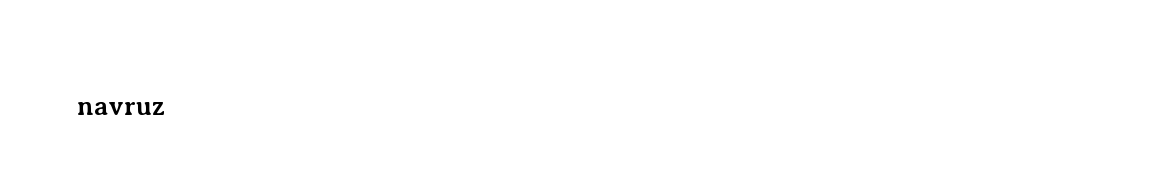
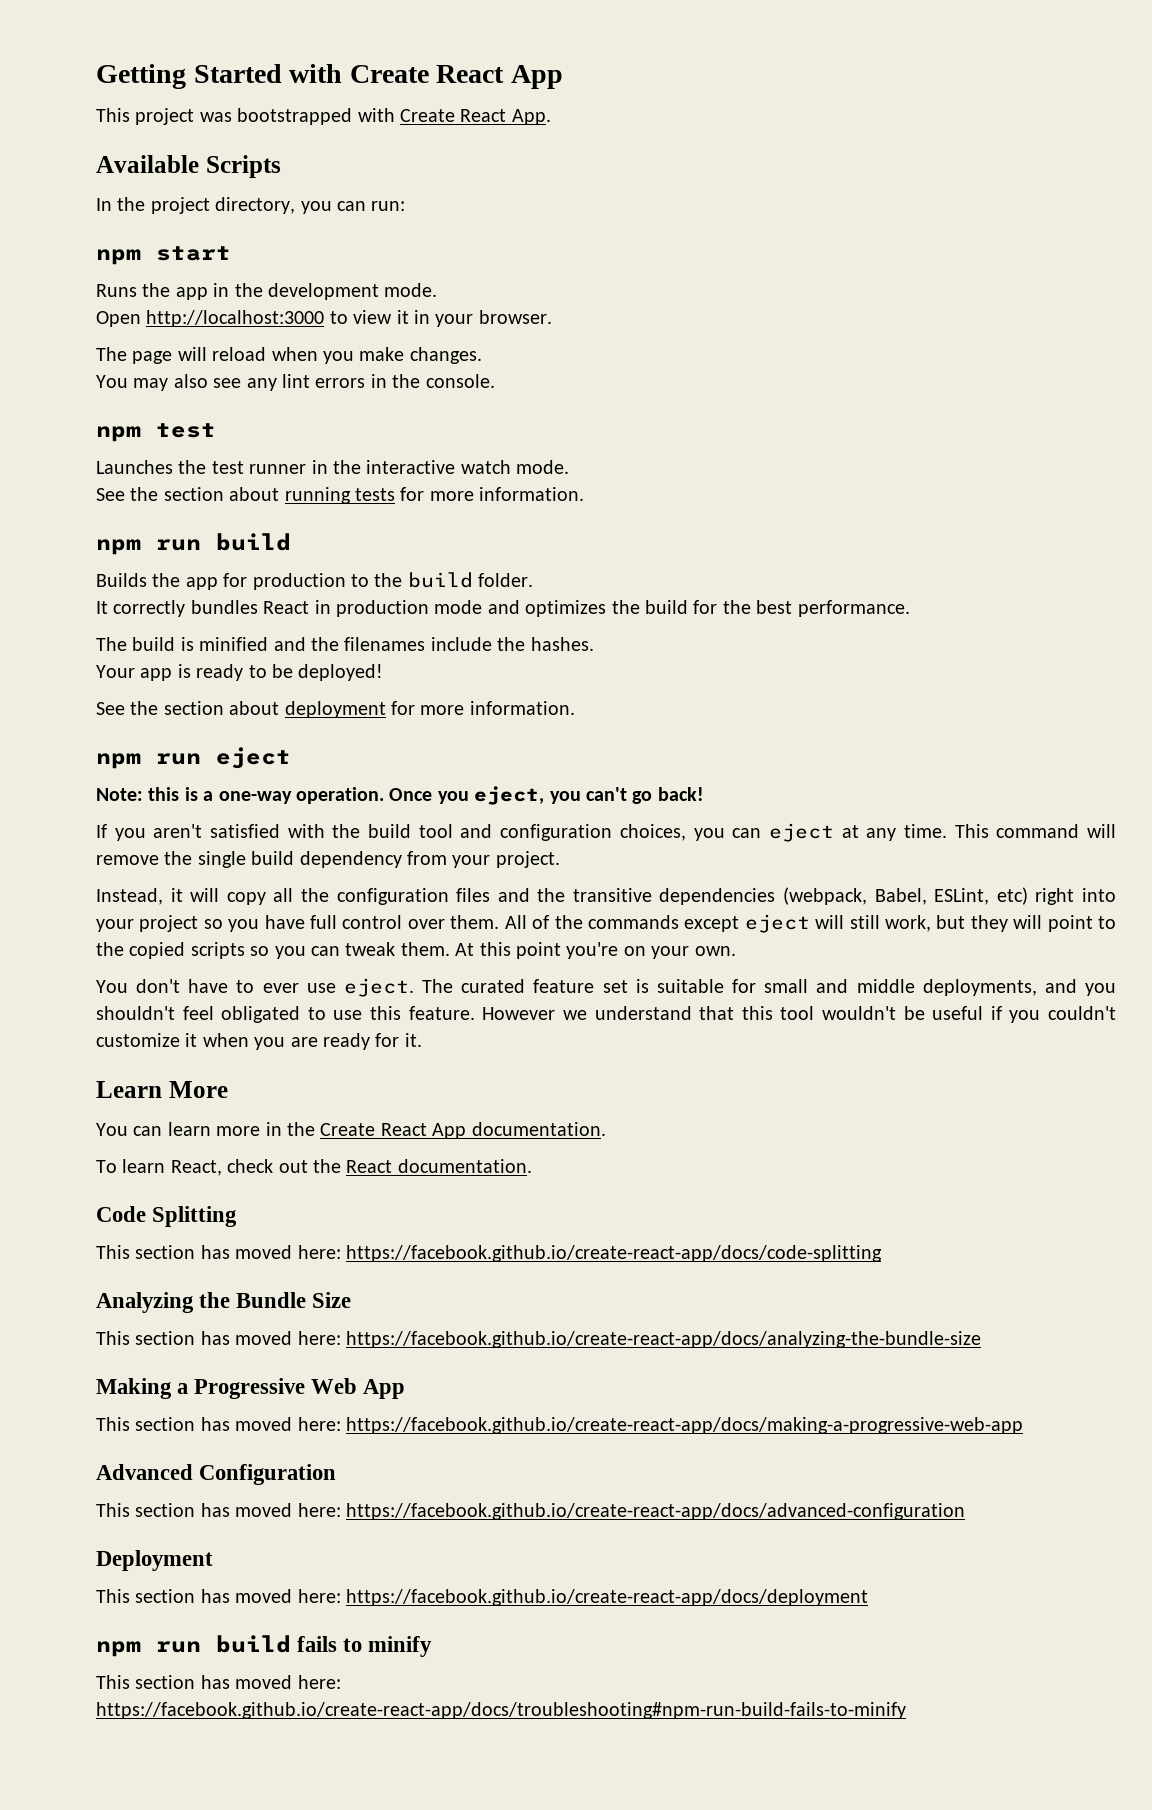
- navruz
+ Getting Started with Create React App
+ This project was bootstrapped with Create React App.
+ Available Scripts
+ In the project directory, you can run:
+ npm start
+ Runs the app in the development mode.
+ Open http://localhost:3000 to view it in your browser.
+ The page will reload when you make changes.
+ You may also see any lint errors in the console.
+ npm test
+ Launches the test runner in the interactive watch mode.
+ See the section about running tests for more information.
+ npm run build
+ Builds the app for production to the build folder.
+ It correctly bundles React in production mode and optimizes the build for the best performance.
+ The build is minified and the filenames include the hashes.
+ Your app is ready to be deployed!
+ See the section about deployment for more information.
+ npm run eject
+ Note: this is a one-way operation. Once you eject, you can't go back!
+ If you aren't satisfied with the build tool and configuration choices, you can eject at any time. This command will remove the single build dependency from your project.
+ Instead, it will copy all the configuration files and the transitive dependencies (webpack, Babel, ESLint, etc) right into your project so you have full control over them. All of the commands except eject will still work, but they will point to the copied scripts so you can tweak them. At this point you're on your own.
+ You don't have to ever use eject. The curated feature set is suitable for small and middle deployments, and you shouldn't feel obligated to use this feature. However we understand that this tool wouldn't be useful if you couldn't customize it when you are ready for it.
+ Learn More
+ You can learn more in the Create React App documentation.
+ To learn React, check out the React documentation.
+ Code Splitting
+ This section has moved here: https://facebook.github.io/create-react-app/docs/code-splitting
+ Analyzing the Bundle Size
+ This section has moved here: https://facebook.github.io/create-react-app/docs/analyzing-the-bundle-size
+ Making a Progressive Web App
+ This section has moved here: https://facebook.github.io/create-react-app/docs/making-a-progressive-web-app
+ Advanced Configuration
+ This section has moved here: https://facebook.github.io/create-react-app/docs/advanced-configuration
+ Deployment
+ This section has moved here: https://facebook.github.io/create-react-app/docs/deployment
+ npm run build fails to minify
+ This section has moved here: https://facebook.github.io/create-react-app/docs/troubleshooting#npm-run-build-fails-to-minify

